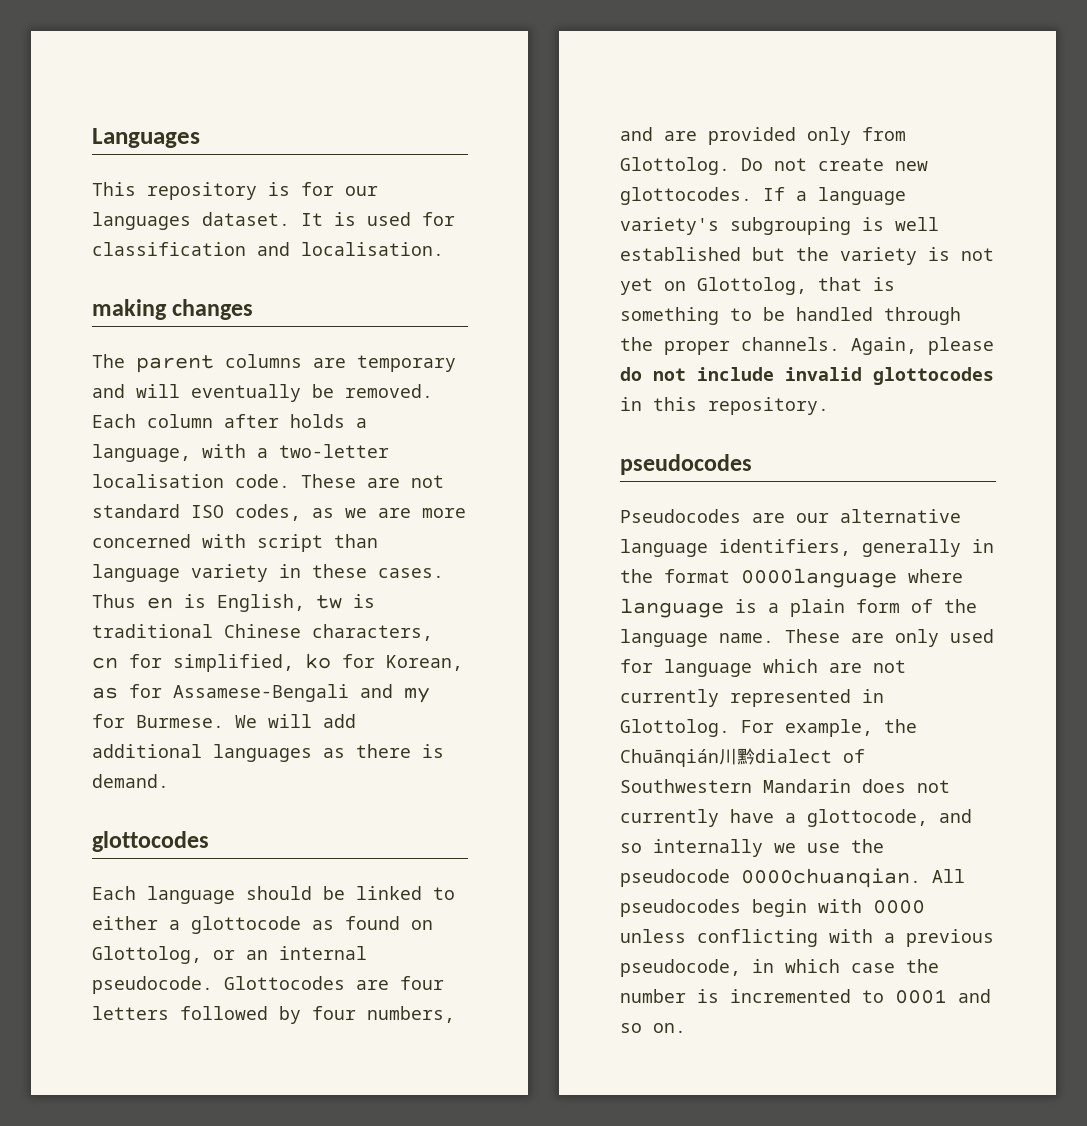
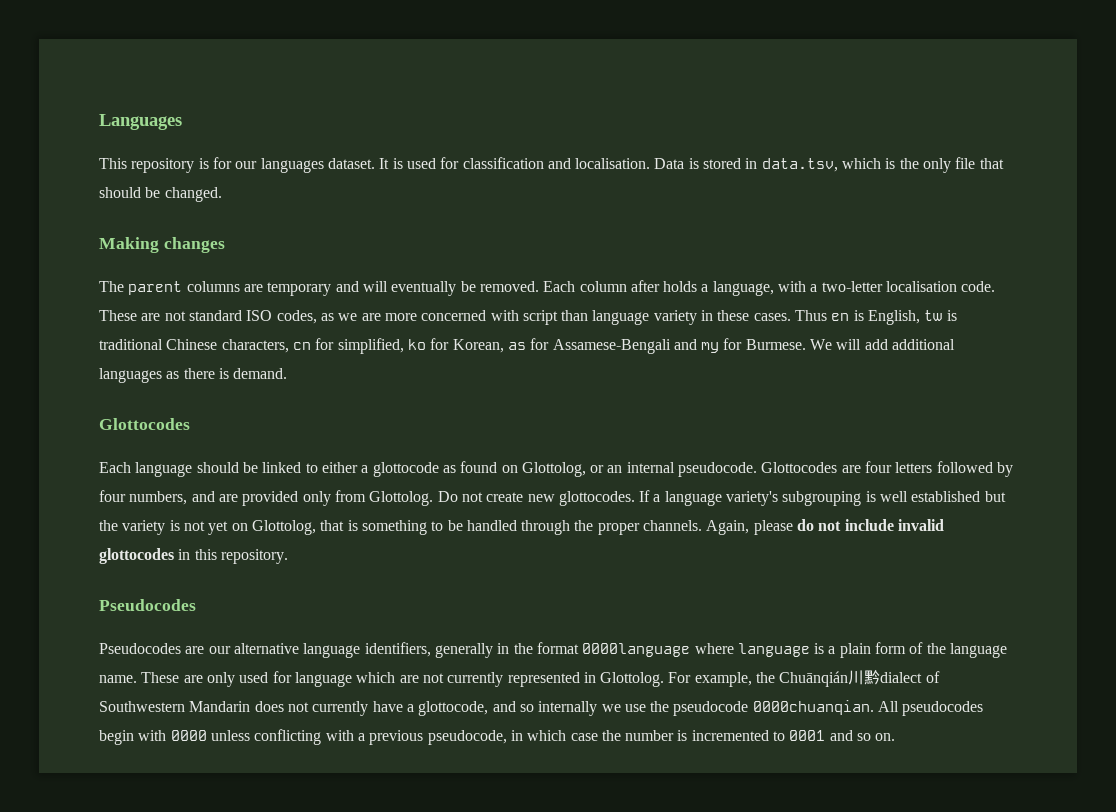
- It is used for classification and localisation.
- making changes
+ It is used for classification and localisation. Data is stored in data.tsv, which is the only file that should be changed.
+ Making changes
  We will add additional languages as there is demand.
- glottocodes
+ Glottocodes
  Again, please do not include invalid glottocodes in this repository.
- pseudocodes
+ Pseudocodes

